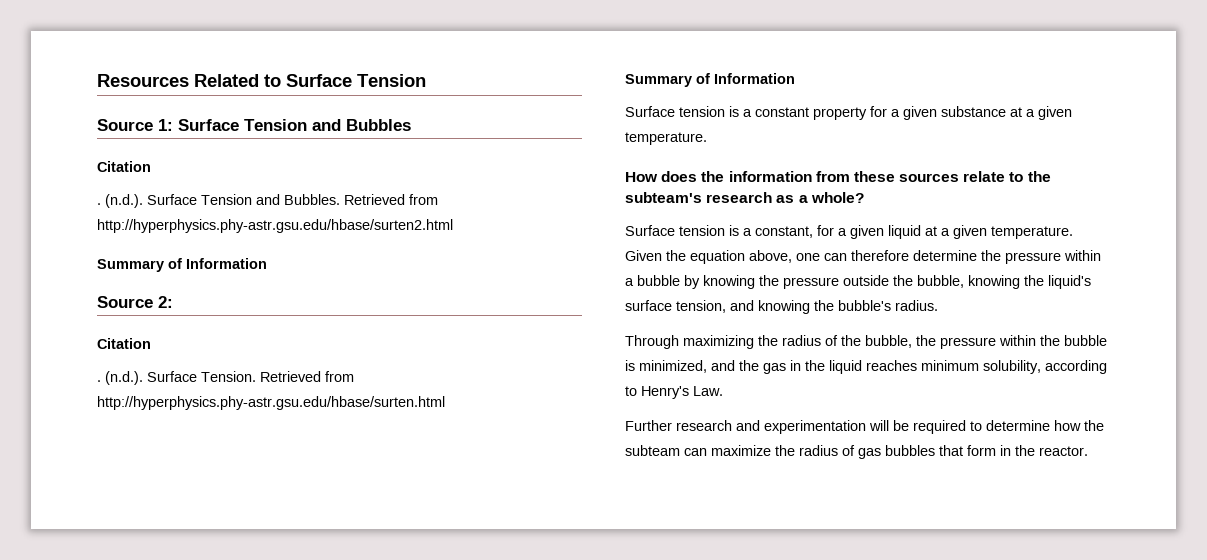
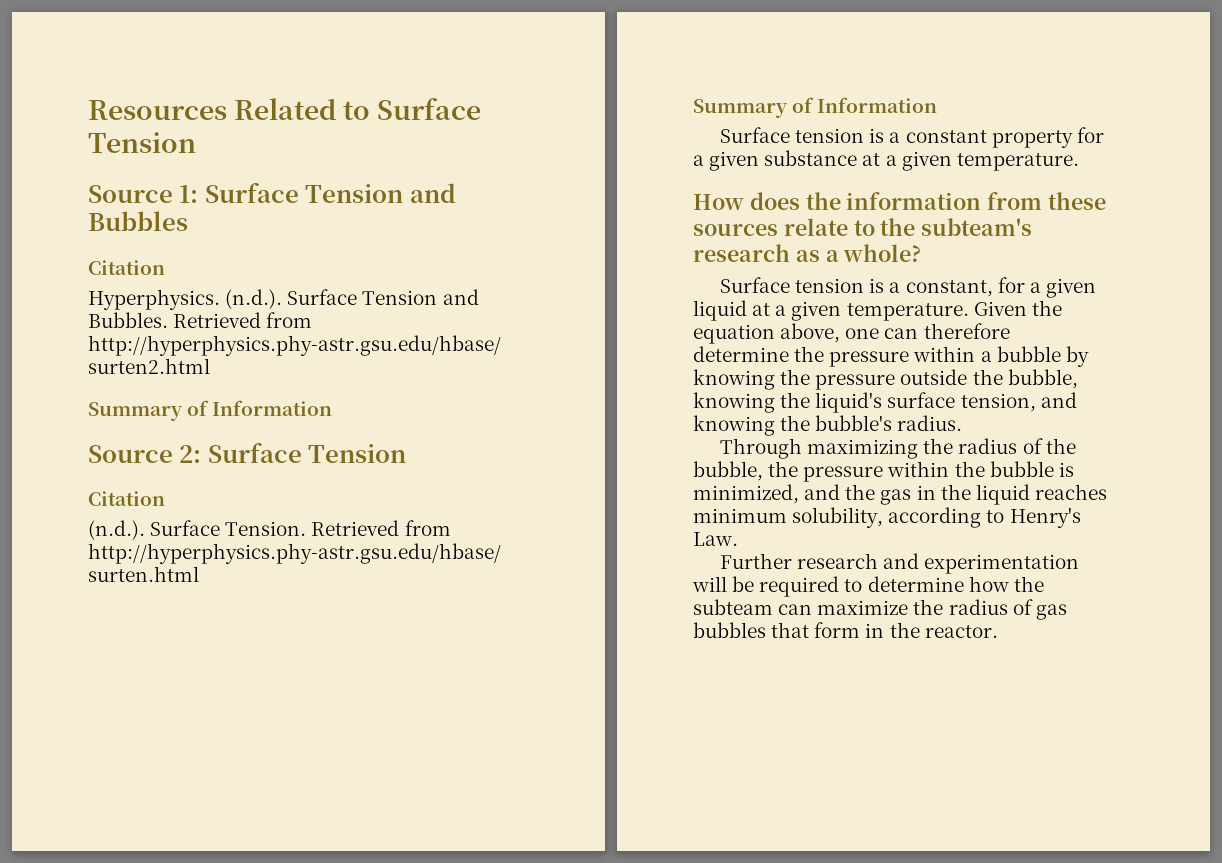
  Source 1: Surface Tension and Bubbles
  Citation
- .
+ Hyperphysics.
- Source 2:
+ Source 2: Surface Tension
  Citation
- . (n.d.). Surface Tension.
+ (n.d.). Surface Tension.

